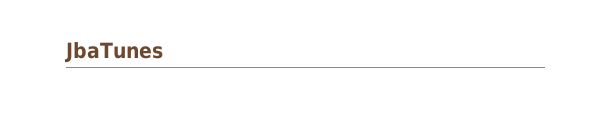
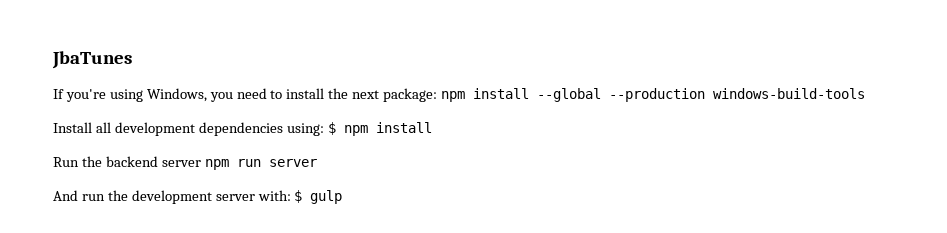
+ If you're using Windows, you need to install the next package: npm install --global --production windows-build-tools
+ Install all development dependencies using: $ npm install
+ Run the backend server npm run server
+ And run the development server with: $ gulp

